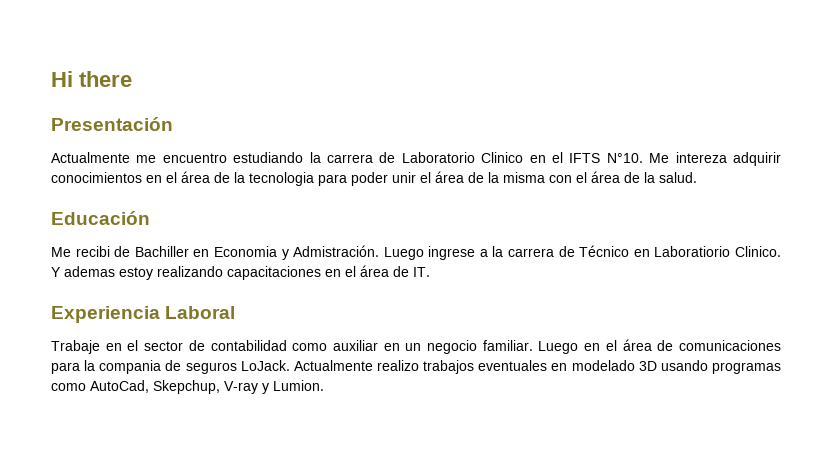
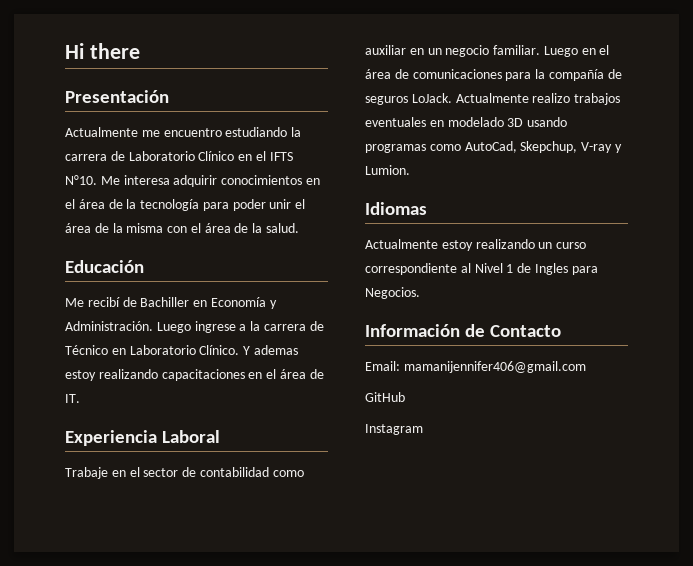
- Actualmente me encuentro estudiando la carrera de Laboratorio Clinico en el IFTS N°10.
+ Actualmente me encuentro estudiando la carrera de Laboratorio Clínico en el IFTS N°10.
- Me intereza adquirir conocimientos en el área de la tecnologia para poder unir el área de la misma con el área de la salud.
+ Me interesa adquirir conocimientos en el área de la tecnología para poder unir el área de la misma con el área de la salud.
- Me recibi de Bachiller en Economia y Admistración.
+ Me recibí de Bachiller en Economía y Administración.
- Luego ingrese a la carrera de Técnico en Laboratiorio Clinico.
+ Luego ingrese a la carrera de Técnico en Laboratorio Clínico.
- Luego en el área de comunicaciones para la compania de seguros LoJack.
+ Luego en el área de comunicaciones para la compañía de seguros LoJack.
+ Idiomas
+ Actualmente estoy realizando un curso correspondiente al Nivel 1 de Ingles para Negocios.
+ Información de Contacto
+ Email: mamanijennifer406@gmail.com
+ GitHub
+ Instagram

